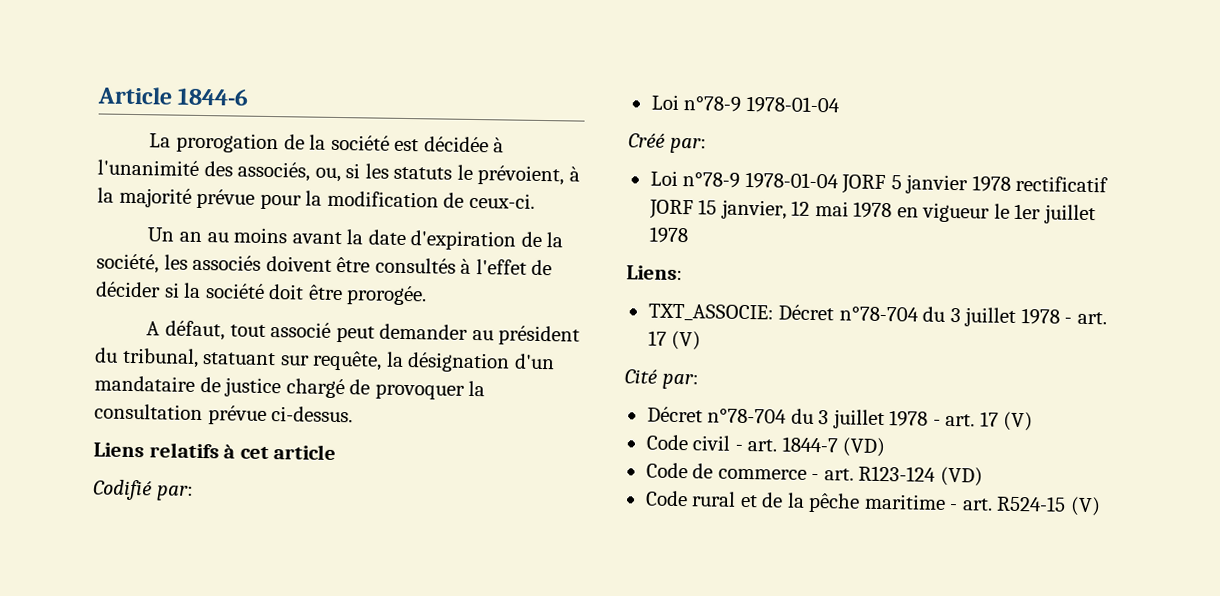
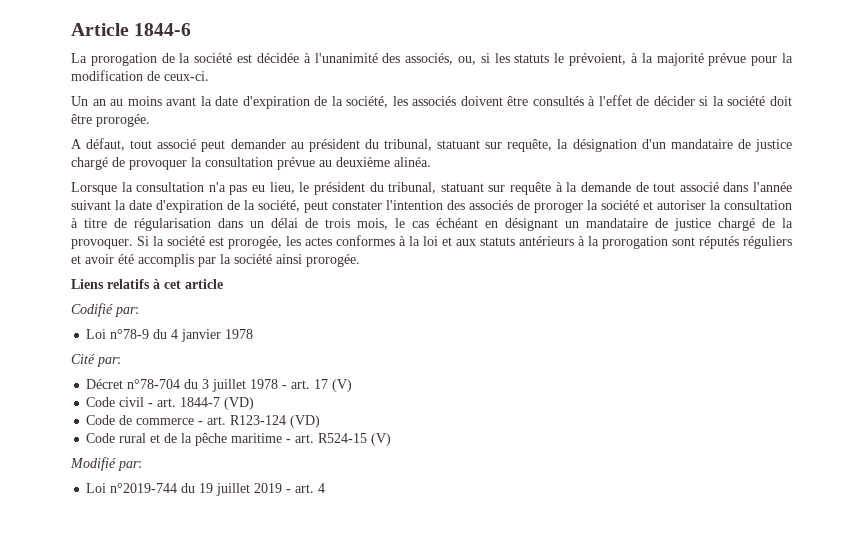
- A défaut, tout associé peut demander au président du tribunal, statuant sur requête, la désignation d'un mandataire de justice chargé de provoquer la consultation prévue ci-dessus.
+ A défaut, tout associé peut demander au président du tribunal, statuant sur requête, la désignation d'un mandataire de justice chargé de provoquer la consultation prévue au deuxième alinéa.
+ Lorsque la consultation n'a pas eu lieu, le président du tribunal, statuant sur requête à la demande de tout associé dans l'année suivant la date d'expiration de la société, peut constater l'intention des associés de proroger la société et autoriser la consultation à titre de régularisation dans un délai de trois mois, le cas échéant en désignant un mandataire de justice chargé de la provoquer. Si la société est prorogée, les actes conformes à la loi et aux statuts antérieurs à la prorogation sont réputés réguliers et avoir été accomplis par la société ainsi prorogée.
  Codifié par:
- Loi n°78-9 1978-01-04
- Créé par:
- Loi n°78-9 1978-01-04 JORF 5 janvier 1978 rectificatif JORF 15 janvier, 12 mai 1978 en vigueur le 1er juillet 1978
- Liens:
- TXT_ASSOCIE: Décret n°78-704 du 3 juillet 1978 - art. 17 (V)
+ Loi n°78-9 du 4 janvier 1978
+ Modifié par:
+ Loi n°2019-744 du 19 juillet 2019 - art. 4

